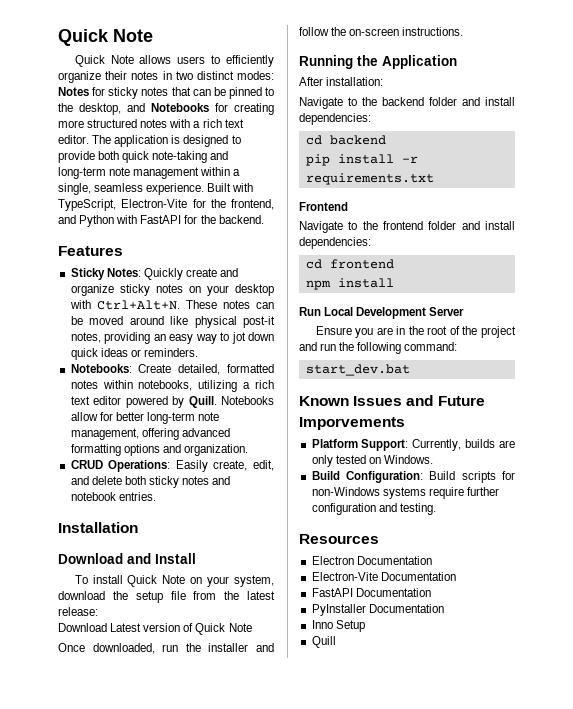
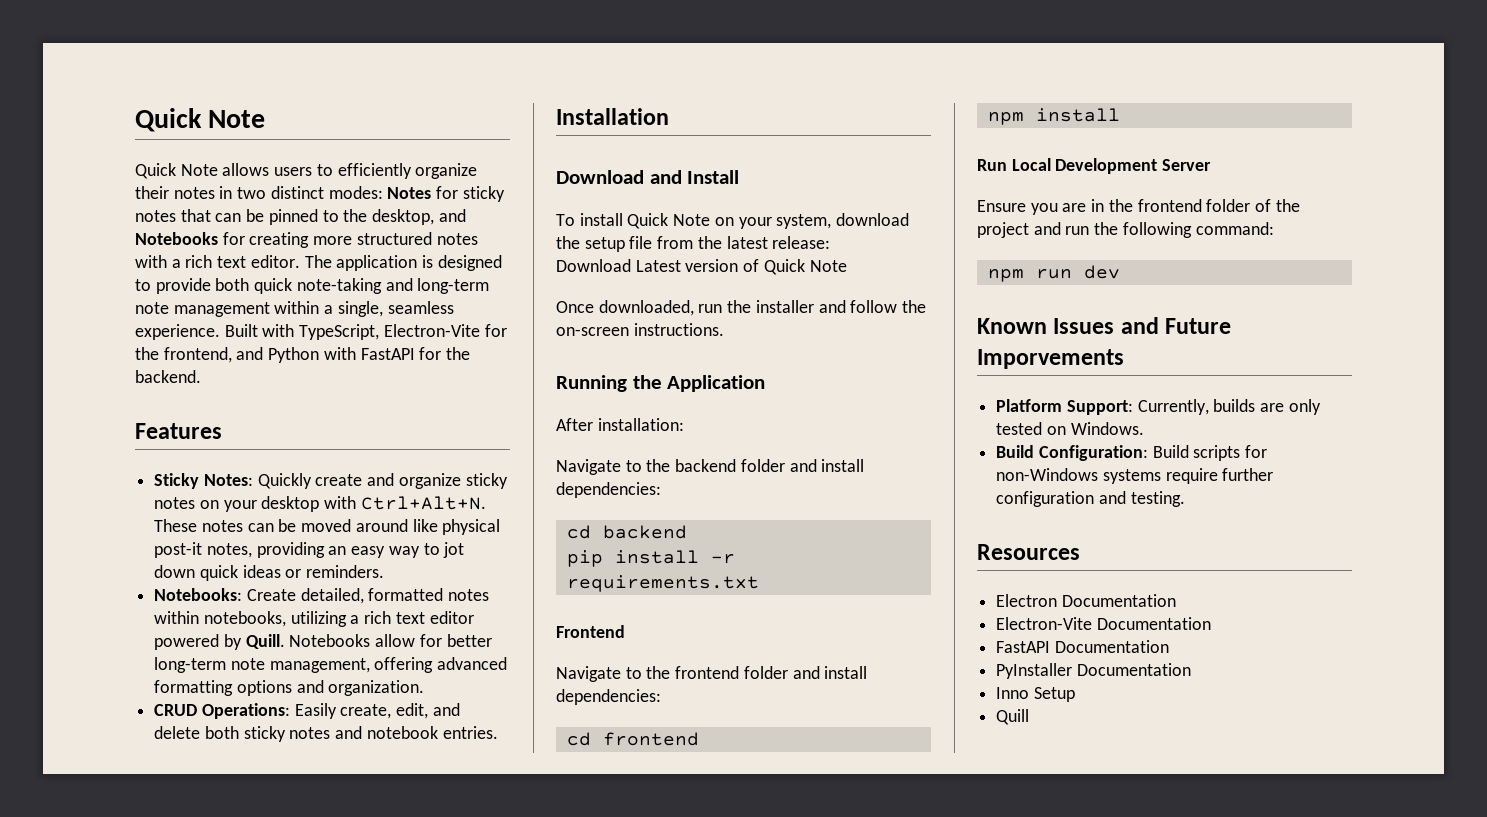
- Ensure you are in the root of the project and run the following command:
+ Ensure you are in the frontend folder of the project and run the following command:
- start_dev.bat
+ npm run dev

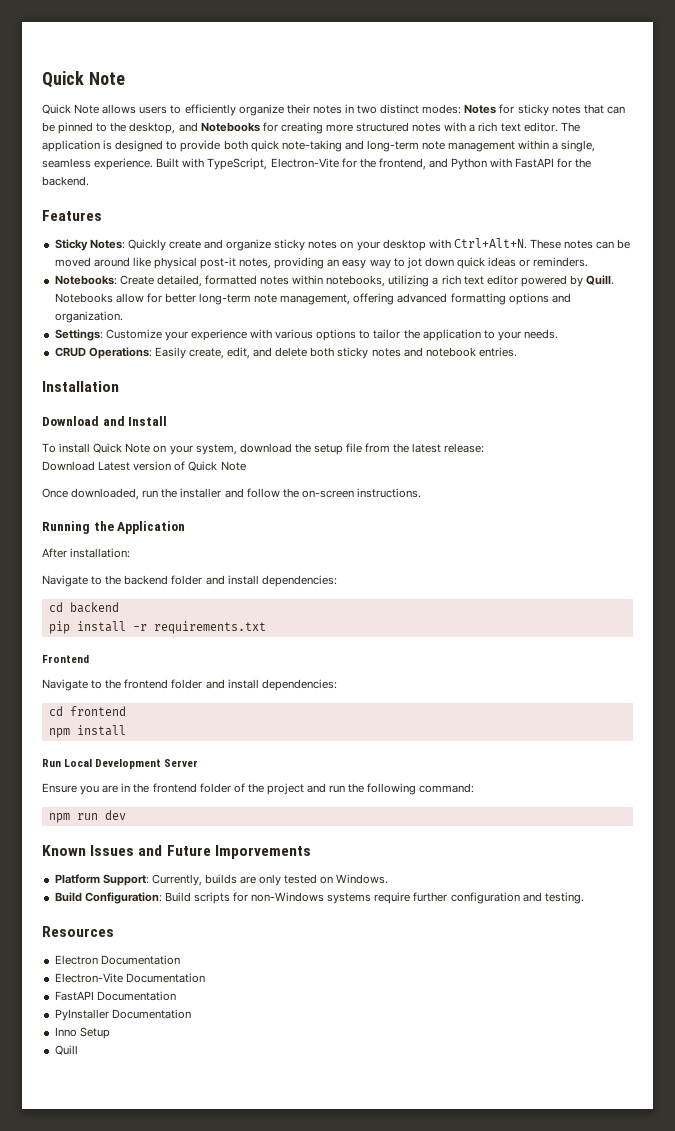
+ Settings: Customize your experience with various options to tailor the application to your needs.

